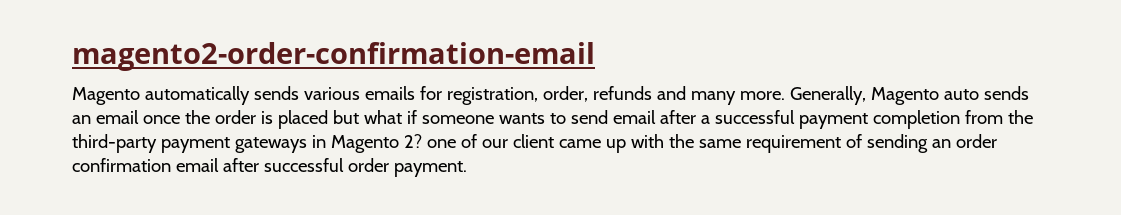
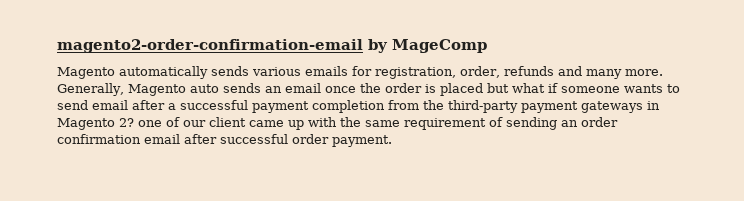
- magento2-order-confirmation-email
+ magento2-order-confirmation-email by MageComp

